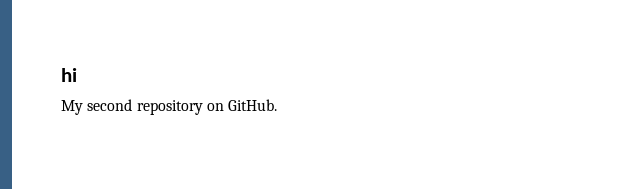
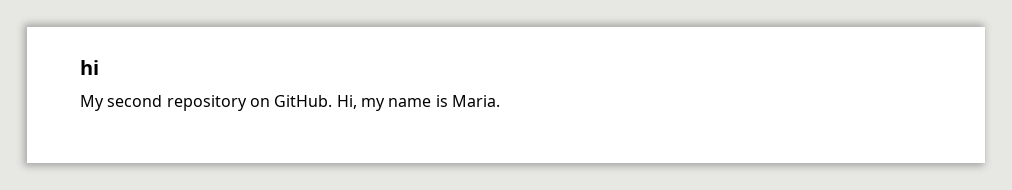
+ Hi, my name is Maria.

